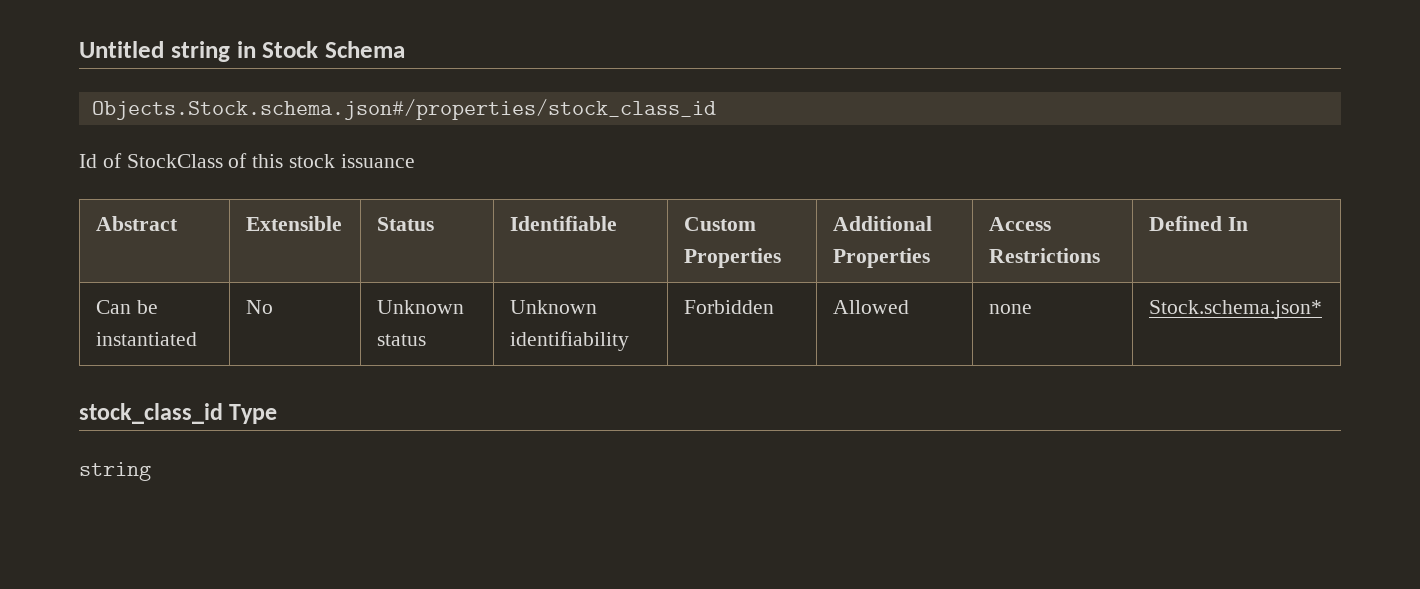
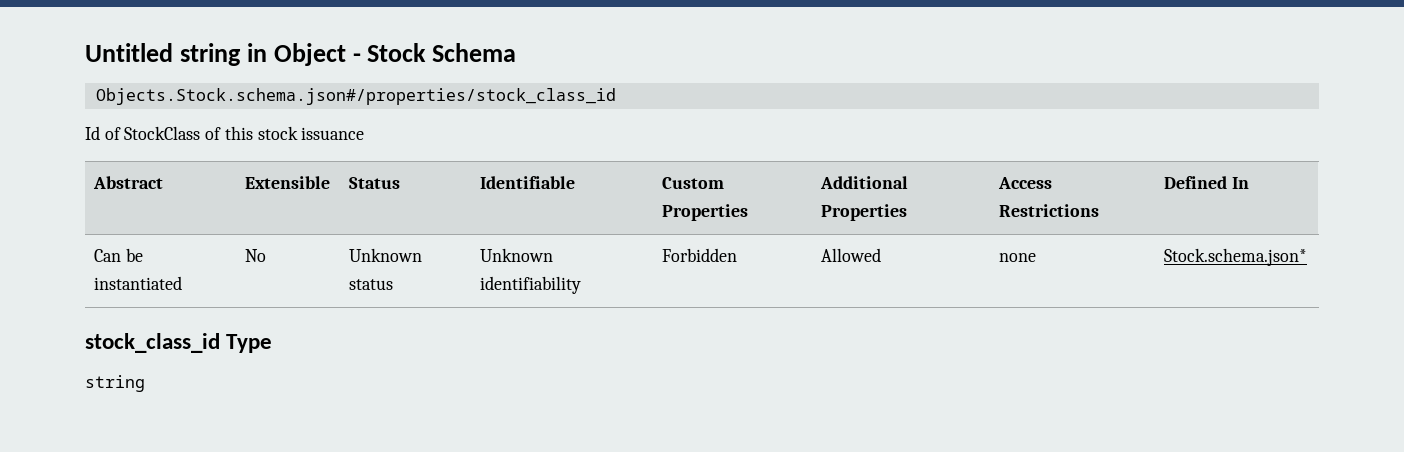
- Untitled string in Stock Schema
+ Untitled string in Object - Stock Schema

